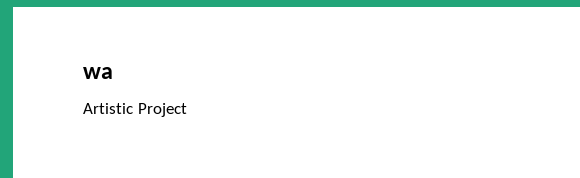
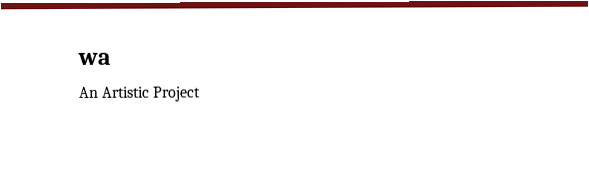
- Artistic Project
+ An Artistic Project

